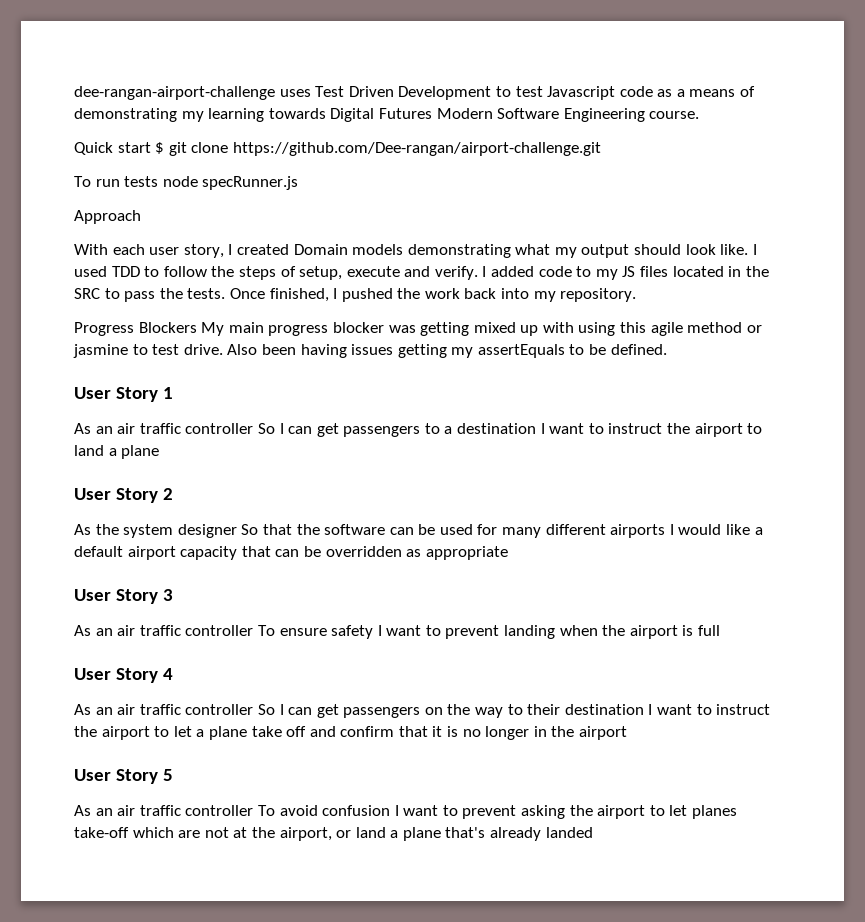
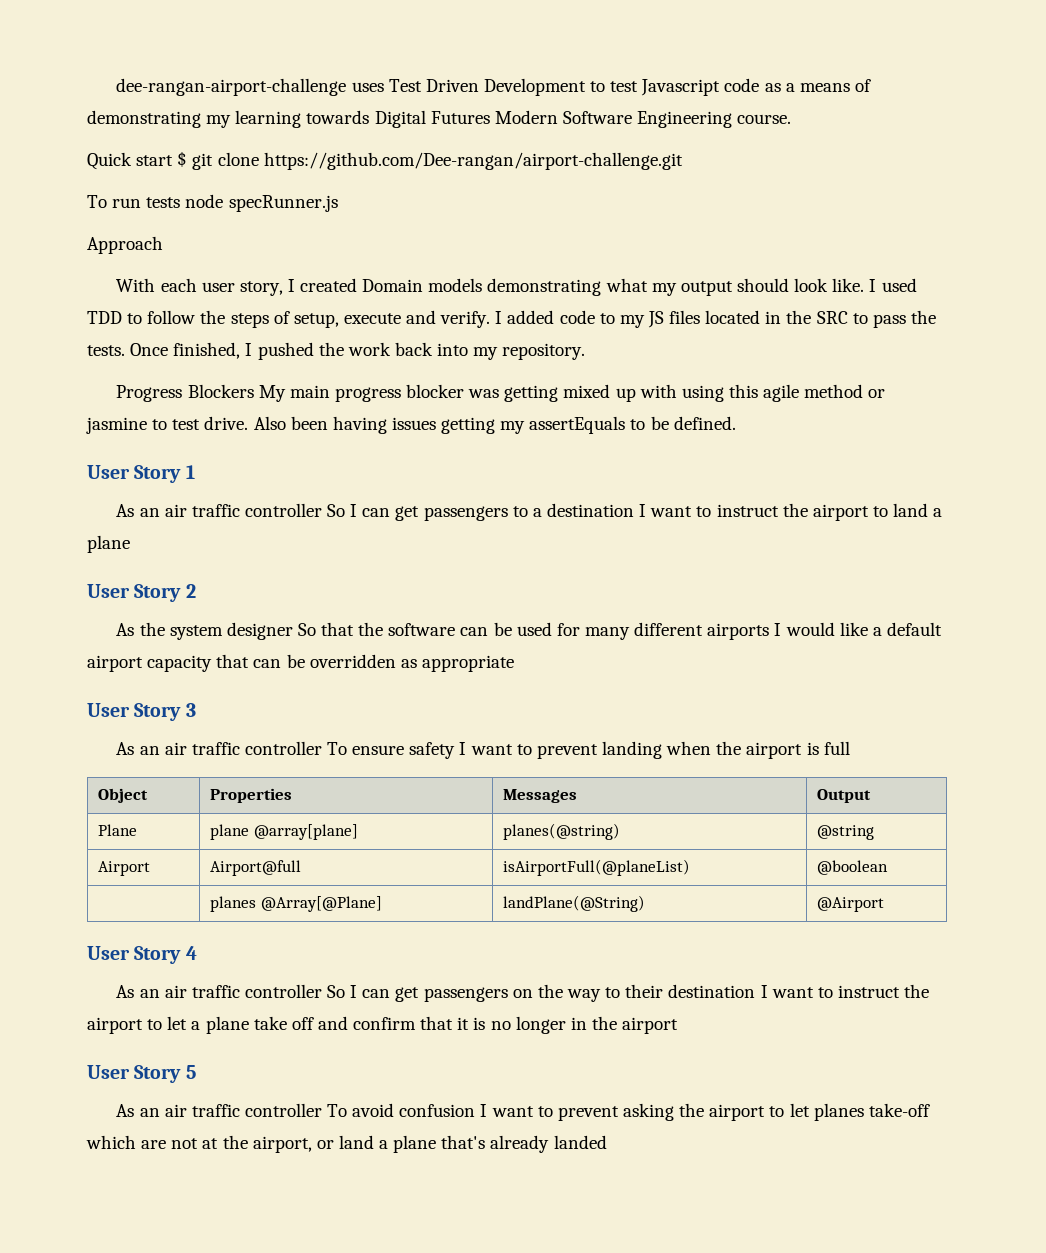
+ Object | Properties | Messages | Output
+ Plane | plane @array[plane] | planes(@string) | @string
+ Airport | Airport@full | isAirportFull(@planeList) | @boolean
+ | planes @Array[@Plane] | landPlane(@String) | @Airport

